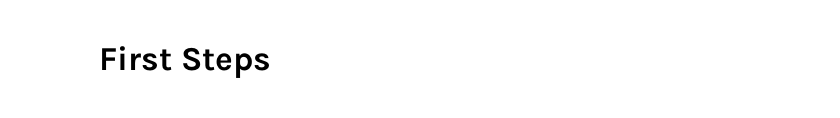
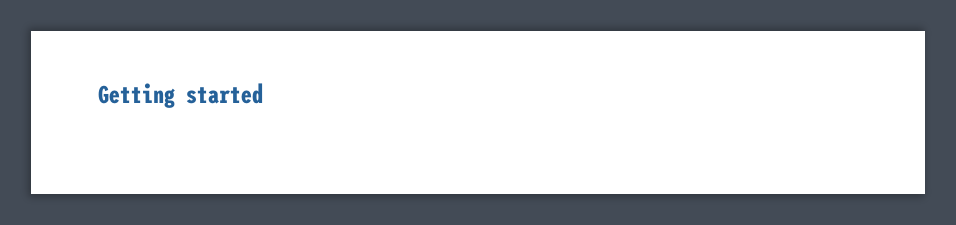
- First Steps
+ Getting started

